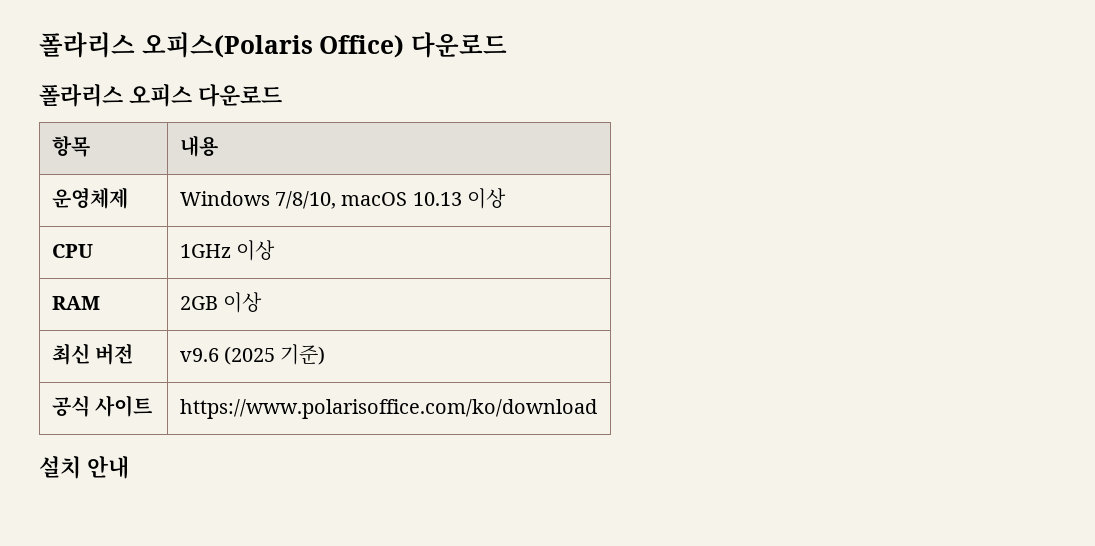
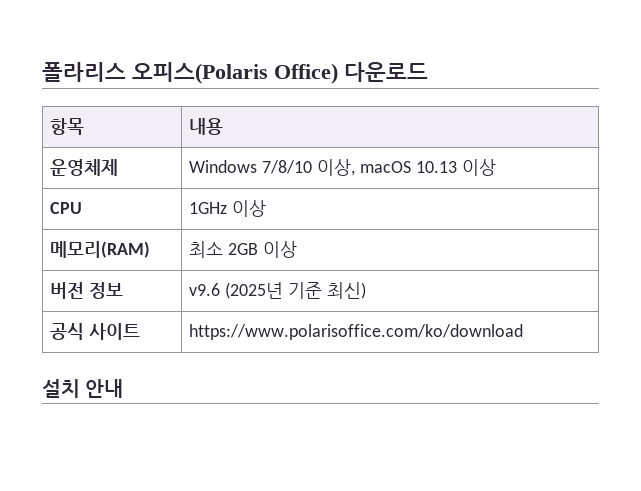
- 폴라리스 오피스 다운로드
- 운영체제 | Windows 7/8/10, macOS 10.13 이상
+ 운영체제 | Windows 7/8/10 이상, macOS 10.13 이상
- RAM | 2GB 이상
+ 메모리(RAM) | 최소 2GB 이상
- 최신 버전 | v9.6 (2025 기준)
+ 버전 정보 | v9.6 (2025년 기준 최신)

